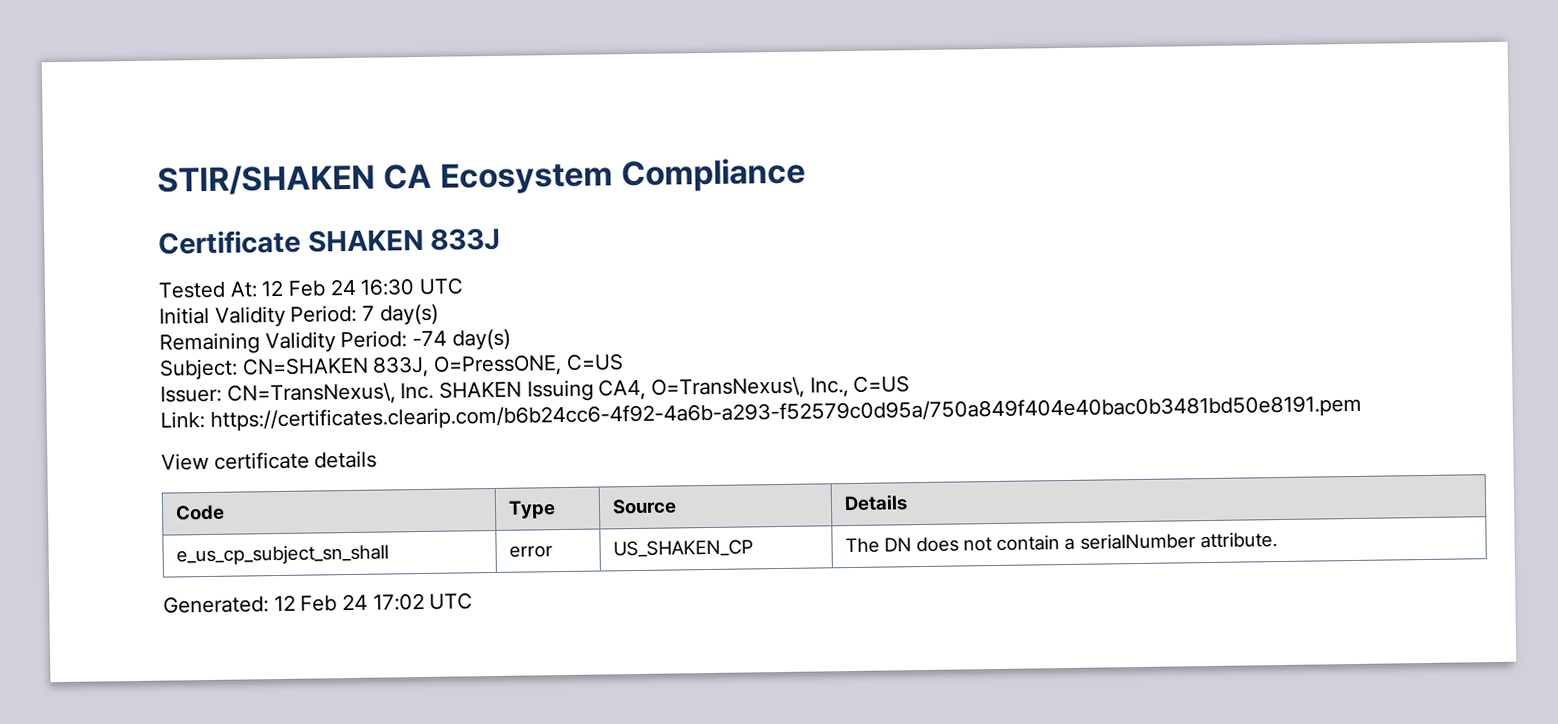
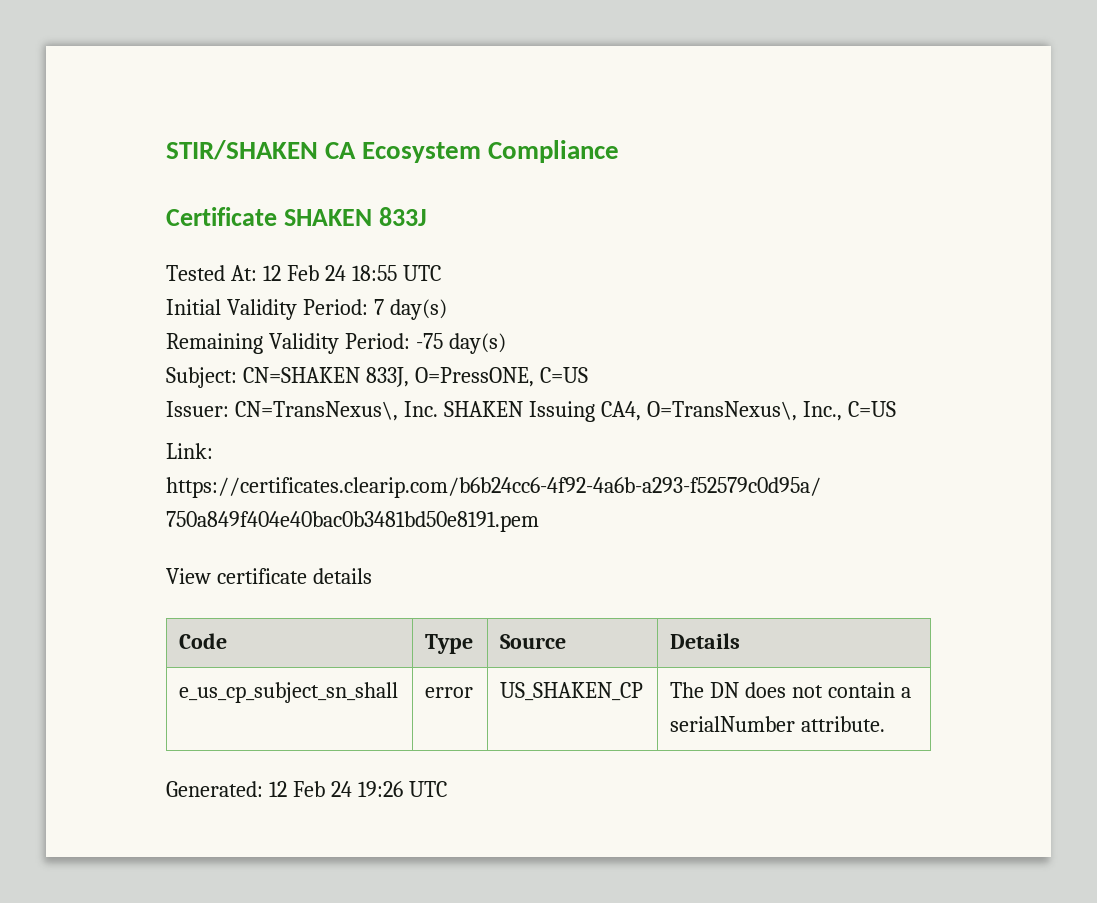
- Tested At: 12 Feb 24 16:30 UTC
+ Tested At: 12 Feb 24 18:55 UTC
- Remaining Validity Period: -74 day(s)
+ Remaining Validity Period: -75 day(s)
- Generated: 12 Feb 24 17:02 UTC
+ Generated: 12 Feb 24 19:26 UTC

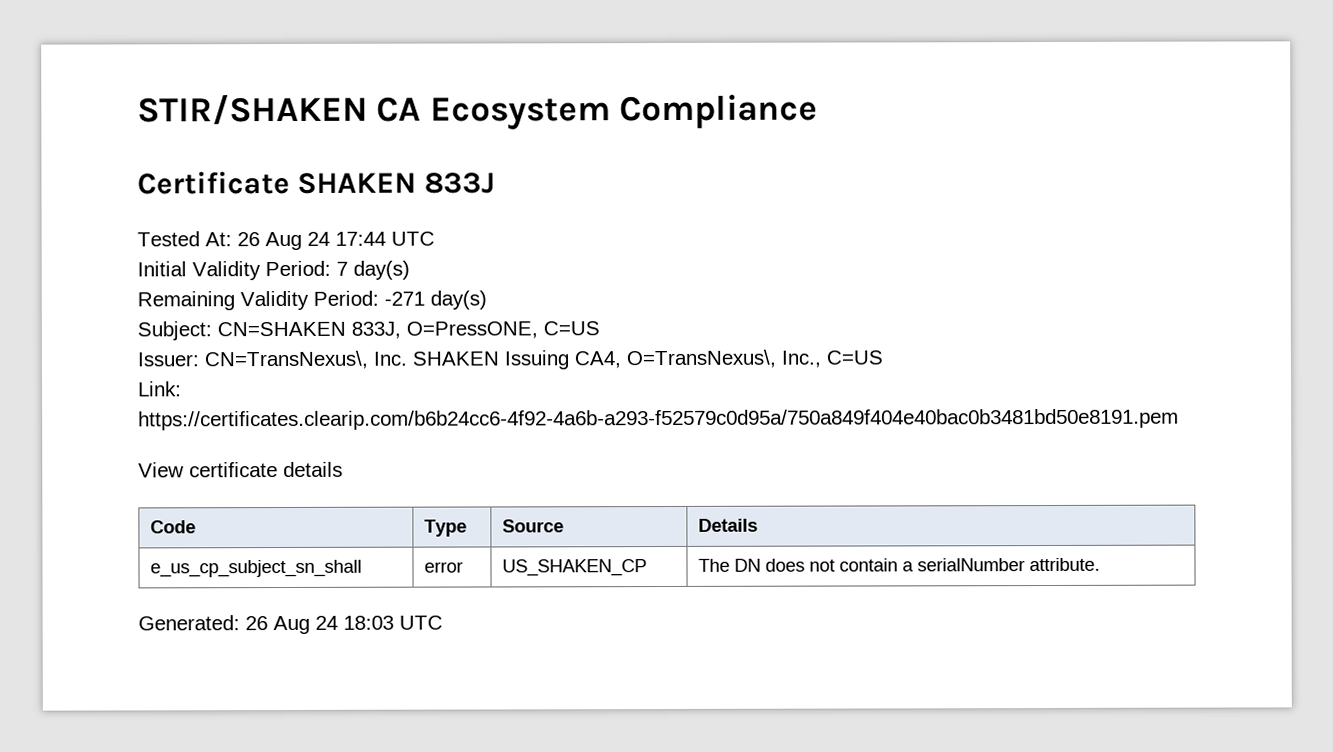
- Tested At: 12 Feb 24 18:55 UTC
+ Tested At: 26 Aug 24 17:44 UTC
- Remaining Validity Period: -75 day(s)
+ Remaining Validity Period: -271 day(s)
- Generated: 12 Feb 24 19:26 UTC
+ Generated: 26 Aug 24 18:03 UTC

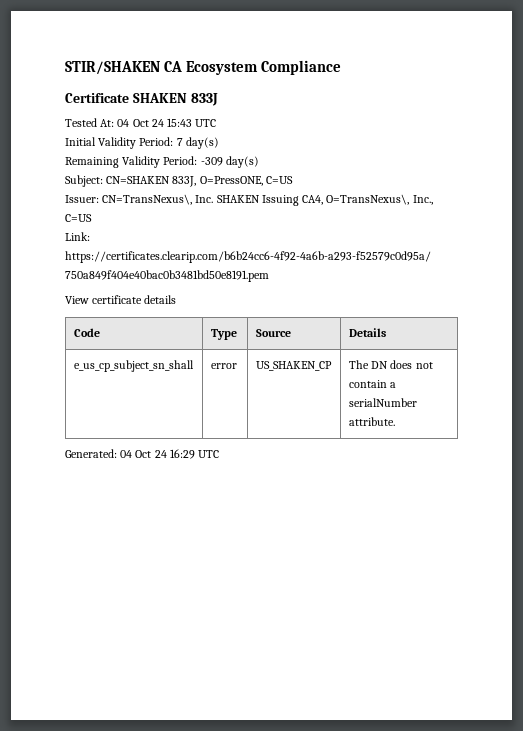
- Tested At: 26 Aug 24 17:44 UTC
+ Tested At: 04 Oct 24 15:43 UTC
- Remaining Validity Period: -271 day(s)
+ Remaining Validity Period: -309 day(s)
- Generated: 26 Aug 24 18:03 UTC
+ Generated: 04 Oct 24 16:29 UTC

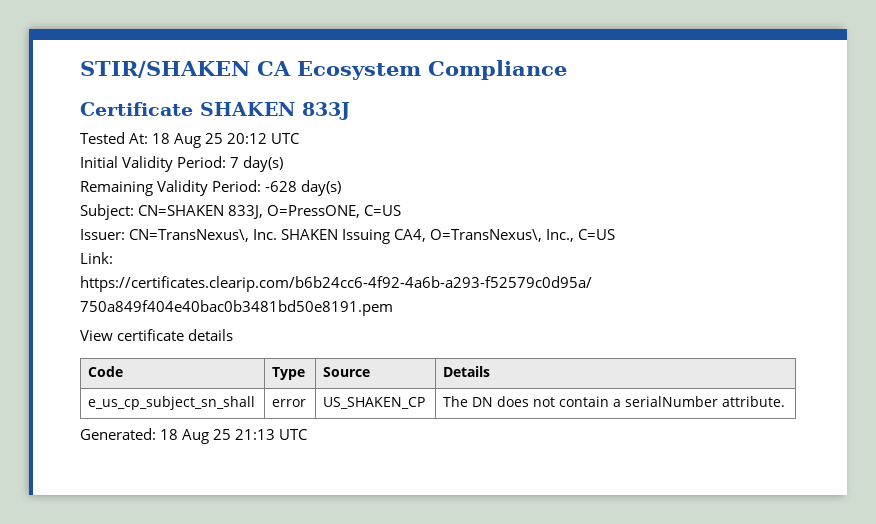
- Tested At: 04 Oct 24 15:43 UTC
+ Tested At: 18 Aug 25 20:12 UTC
- Remaining Validity Period: -309 day(s)
+ Remaining Validity Period: -628 day(s)
- Generated: 04 Oct 24 16:29 UTC
+ Generated: 18 Aug 25 21:13 UTC

